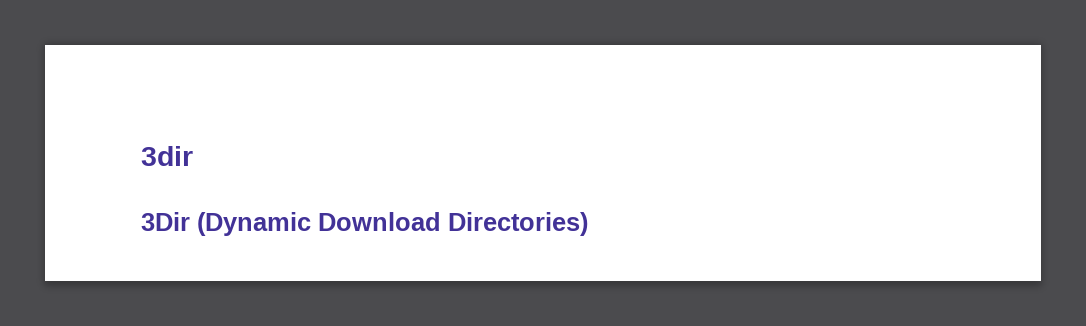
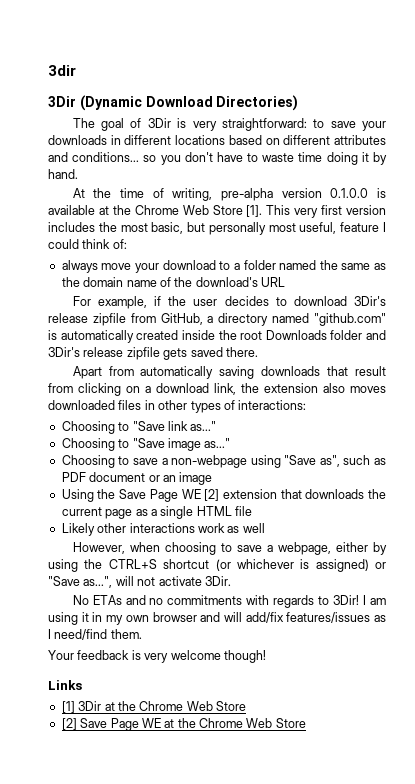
+ The goal of 3Dir is very straightforward: to save your downloads in different locations based on different attributes and conditions... so you don't have to waste time doing it by hand.
+ At the time of writing, pre-alpha version 0.1.0.0 is available at the Chrome Web Store [1]. This very first version includes the most basic, but personally most useful, feature I could think of:
+ always move your download to a folder named the same as the domain name of the download's URL
+ For example, if the user decides to download 3Dir's release zipfile from GitHub, a directory named "github.com" is automatically created inside the root Downloads folder and 3Dir's release zipfile gets saved there.
+ Apart from automatically saving downloads that result from clicking on a download link, the extension also moves downloaded files in other types of interactions:
+ Choosing to "Save link as..."
+ Choosing to "Save image as..."
+ Choosing to save a non-webpage using "Save as", such as PDF document or an image
+ Using the Save Page WE [2] extension that downloads the current page as a single HTML file
+ Likely other interactions work as well
+ However, when choosing to save a webpage, either by using the CTRL+S shortcut (or whichever is assigned) or "Save as...", will not activate 3Dir.
+ No ETAs and no commitments with regards to 3Dir! I am using it in my own browser and will add/fix features/issues as I need/find them.
+ Your feedback is very welcome though!
+ Links
+ [1] 3Dir at the Chrome Web Store
+ [2] Save Page WE at the Chrome Web Store

